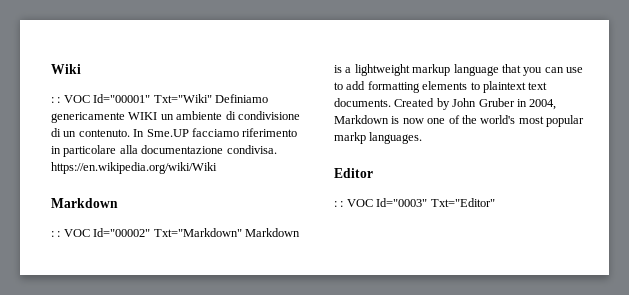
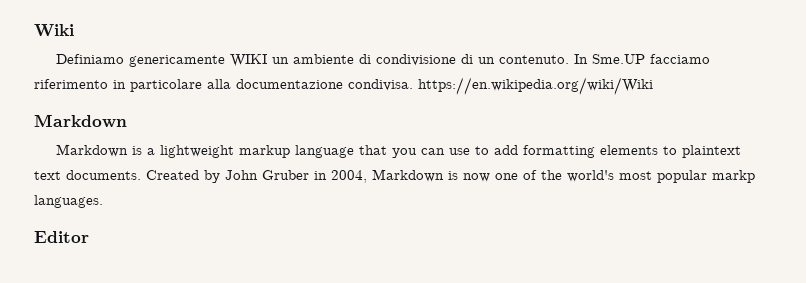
- : : VOC Id="00001" Txt="Wiki" Definiamo genericamente WIKI un ambiente di condivisione di un contenuto.
+ Definiamo genericamente WIKI un ambiente di condivisione di un contenuto.
- : : VOC Id="00002" Txt="Markdown" Markdown is a lightweight markup language that you can use to add formatting elements to plaintext text documents.
+ Markdown is a lightweight markup language that you can use to add formatting elements to plaintext text documents.
- : : VOC Id="0003" Txt="Editor"

